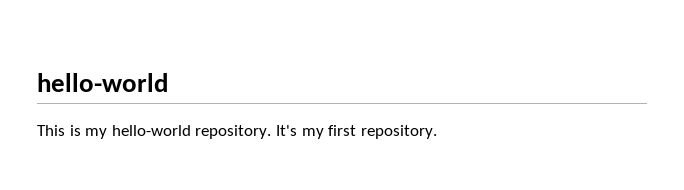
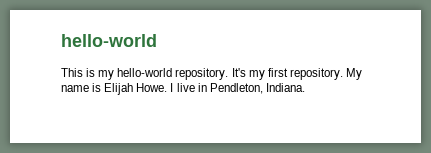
+ My name is Elijah Howe. I live in Pendleton, Indiana.

